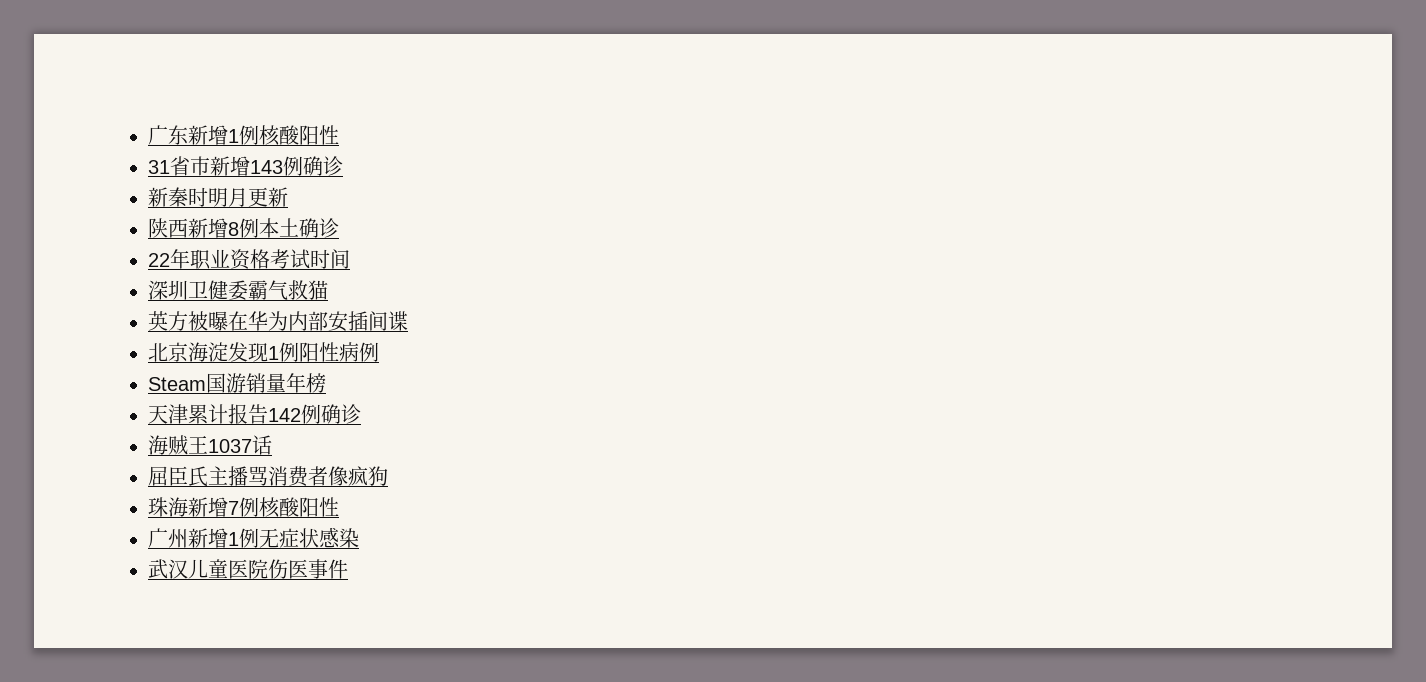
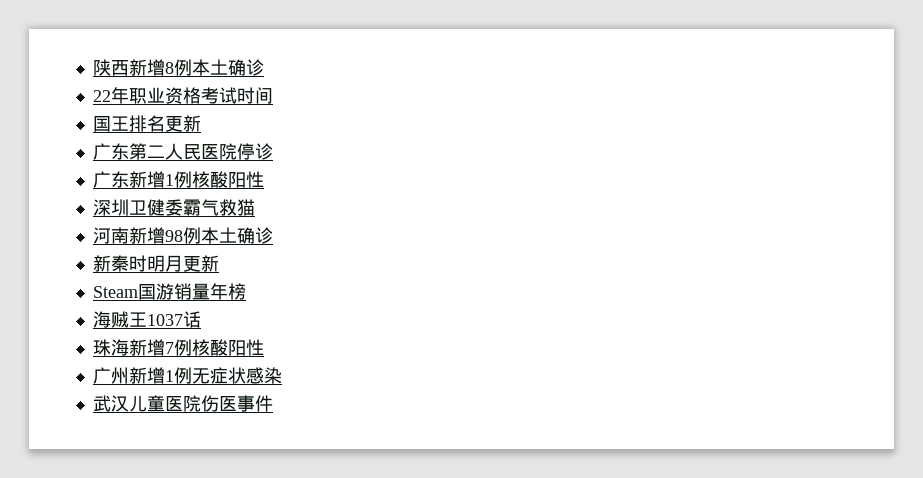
- 广东新增1例核酸阳性
- 31省市新增143例确诊
- 新秦时明月更新
+ 国王排名更新
+ 广东第二人民医院停诊
+ 广东新增1例核酸阳性
- 英方被曝在华为内部安插间谍
- 北京海淀发现1例阳性病例
+ 河南新增98例本土确诊
+ 新秦时明月更新
  Steam国游销量年榜
- 天津累计报告142例确诊
  海贼王1037话
- 屈臣氏主播骂消费者像疯狗

